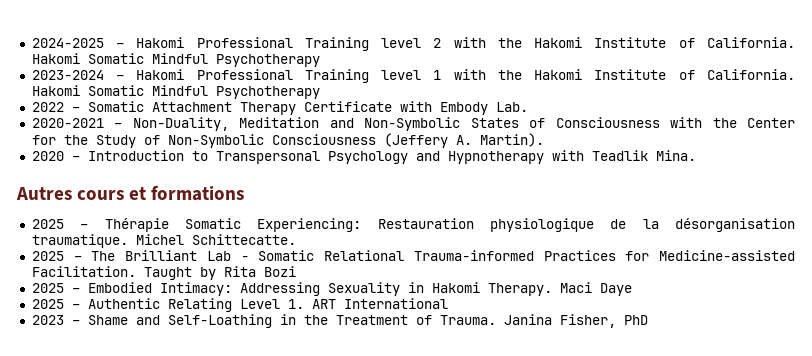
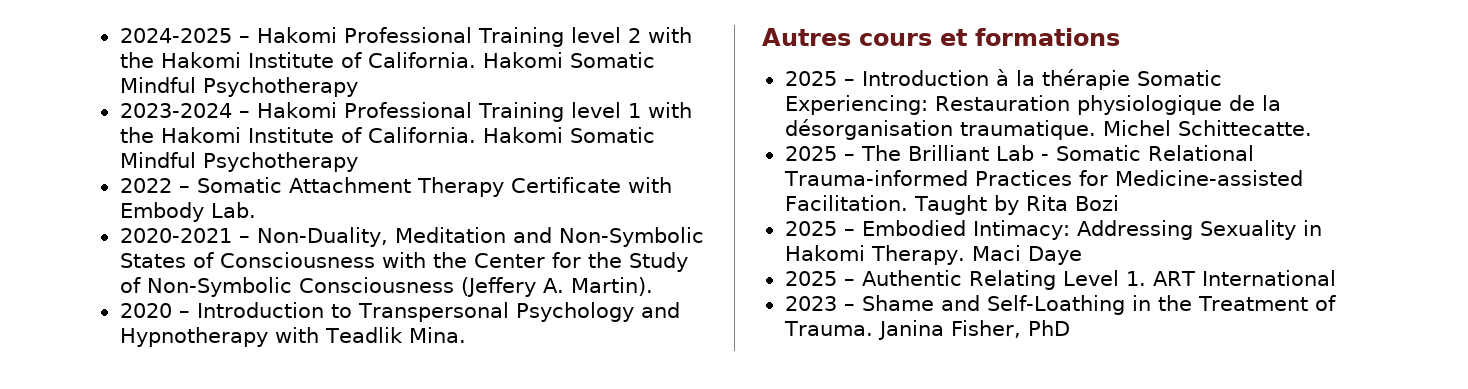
- 2025 – Thérapie Somatic Experiencing: Restauration physiologique de la désorganisation traumatique.
+ 2025 – Introduction à la thérapie Somatic Experiencing: Restauration physiologique de la désorganisation traumatique.

